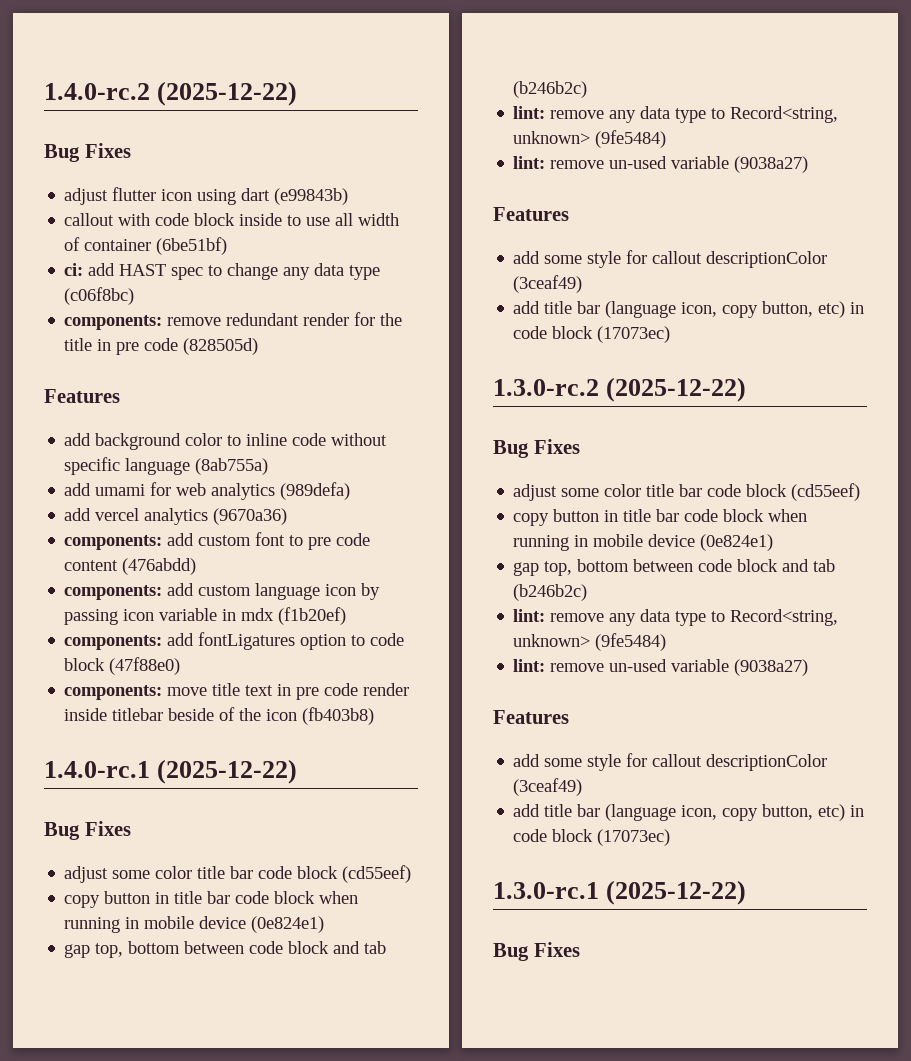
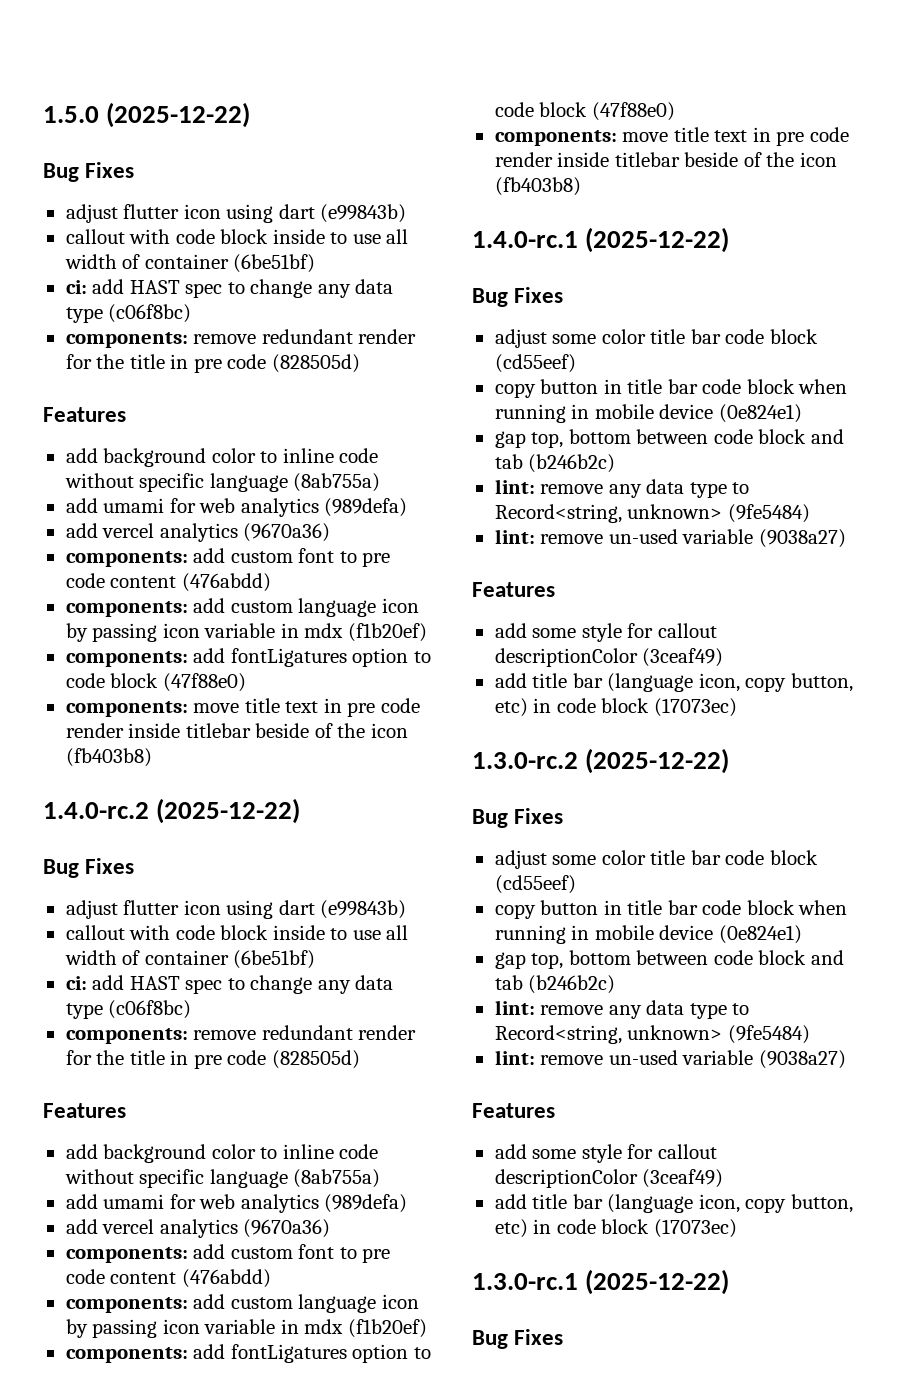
+ 1.5.0 (2025-12-22)
+ Bug Fixes
+ adjust flutter icon using dart (e99843b)
+ callout with code block inside to use all width of container (6be51bf)
+ ci: add HAST spec to change any data type (c06f8bc)
+ components: remove redundant render for the title in pre code (828505d)
+ Features
+ add background color to inline code without specific language (8ab755a)
+ add umami for web analytics (989defa)
+ add vercel analytics (9670a36)
+ components: add custom font to pre code content (476abdd)
+ components: add custom language icon by passing icon variable in mdx (f1b20ef)
+ components: add fontLigatures option to code block (47f88e0)
+ components: move title text in pre code render inside titlebar beside of the icon (fb403b8)

